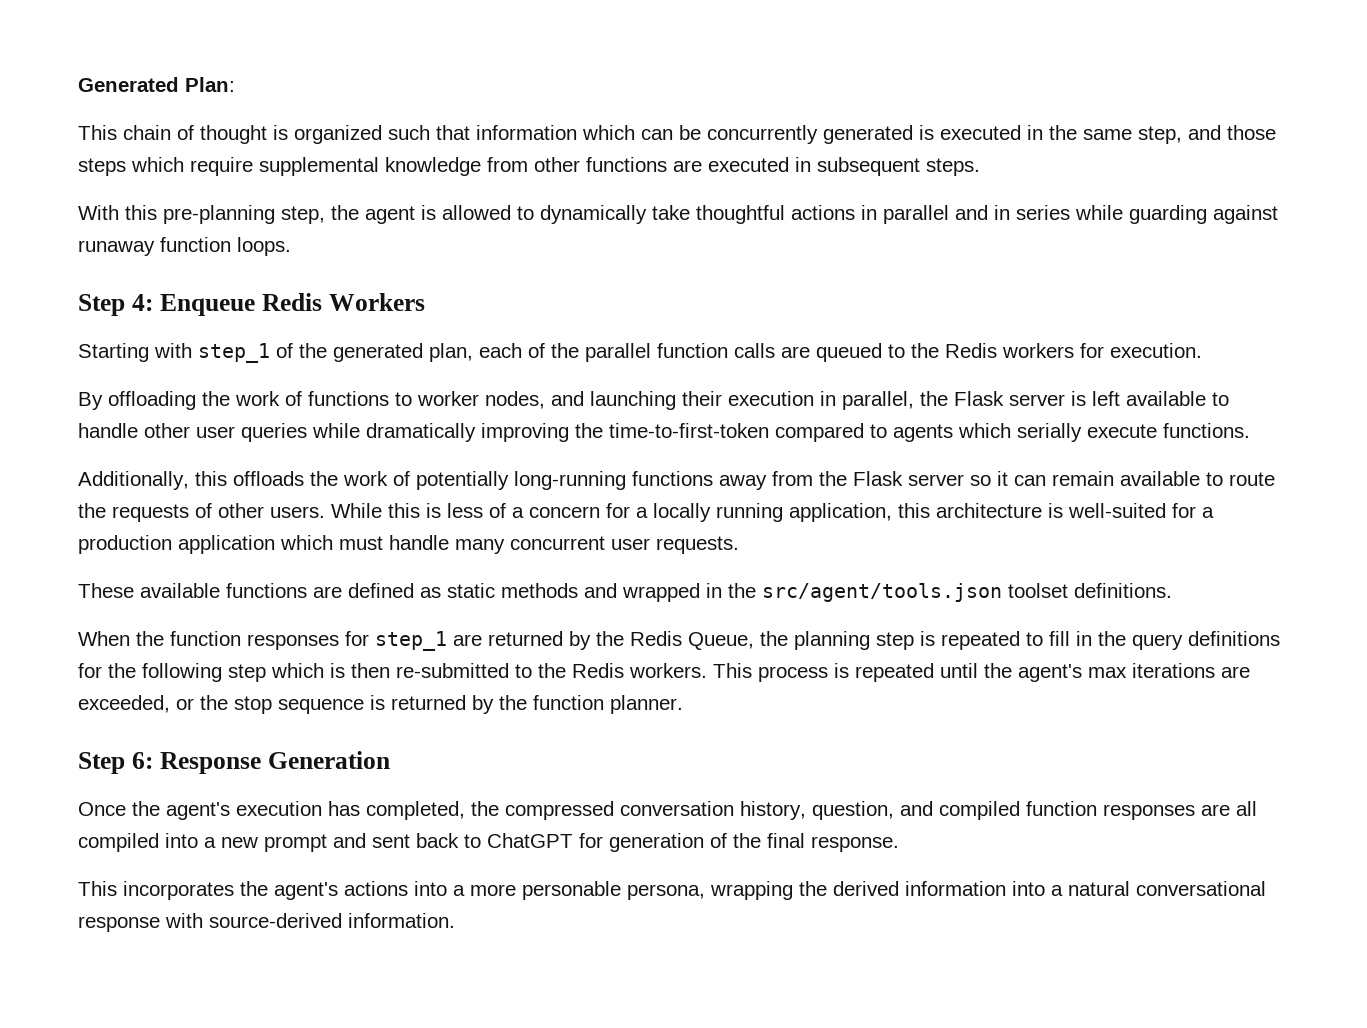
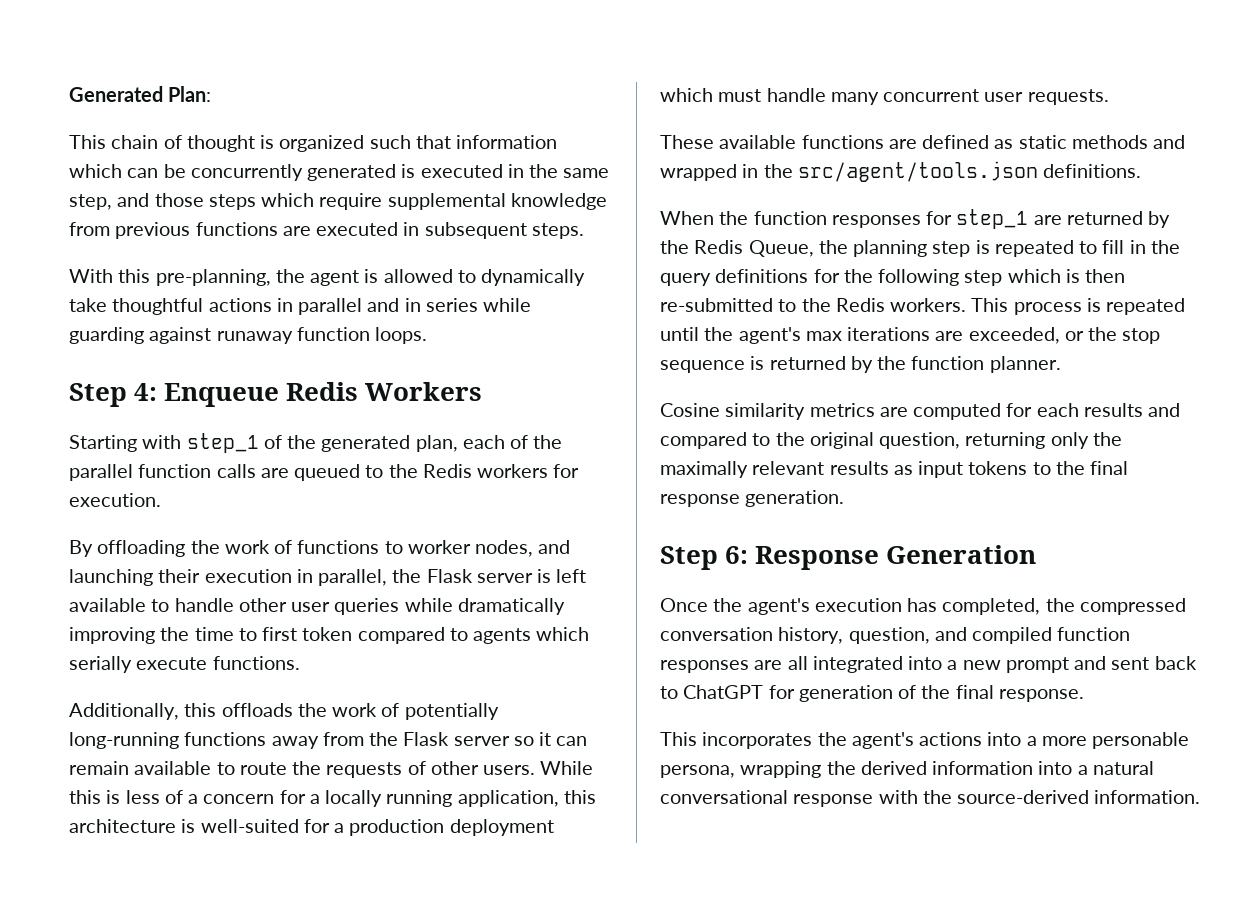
- This chain of thought is organized such that information which can be concurrently generated is executed in the same step, and those steps which require supplemental knowledge from other functions are executed in subsequent steps.
+ This chain of thought is organized such that information which can be concurrently generated is executed in the same step, and those steps which require supplemental knowledge from previous functions are executed in subsequent steps.
- With this pre-planning step, the agent is allowed to dynamically take thoughtful actions in parallel and in series while guarding against runaway function loops.
+ With this pre-planning, the agent is allowed to dynamically take thoughtful actions in parallel and in series while guarding against runaway function loops.
- By offloading the work of functions to worker nodes, and launching their execution in parallel, the Flask server is left available to handle other user queries while dramatically improving the time-to-first-token compared to agents which serially execute functions.
+ By offloading the work of functions to worker nodes, and launching their execution in parallel, the Flask server is left available to handle other user queries while dramatically improving the time to first token compared to agents which serially execute functions.
- While this is less of a concern for a locally running application, this architecture is well-suited for a production application which must handle many concurrent user requests.
+ While this is less of a concern for a locally running application, this architecture is well-suited for a production deployment which must handle many concurrent user requests.
- These available functions are defined as static methods and wrapped in the src/agent/tools.json toolset definitions.
+ These available functions are defined as static methods and wrapped in the src/agent/tools.json definitions.
+ Cosine similarity metrics are computed for each results and compared to the original question, returning only the maximally relevant results as input tokens to the final response generation.
- Once the agent's execution has completed, the compressed conversation history, question, and compiled function responses are all compiled into a new prompt and sent back to ChatGPT for generation of the final response.
+ Once the agent's execution has completed, the compressed conversation history, question, and compiled function responses are all integrated into a new prompt and sent back to ChatGPT for generation of the final response.
- This incorporates the agent's actions into a more personable persona, wrapping the derived information into a natural conversational response with source-derived information.
+ This incorporates the agent's actions into a more personable persona, wrapping the derived information into a natural conversational response with the source-derived information.

